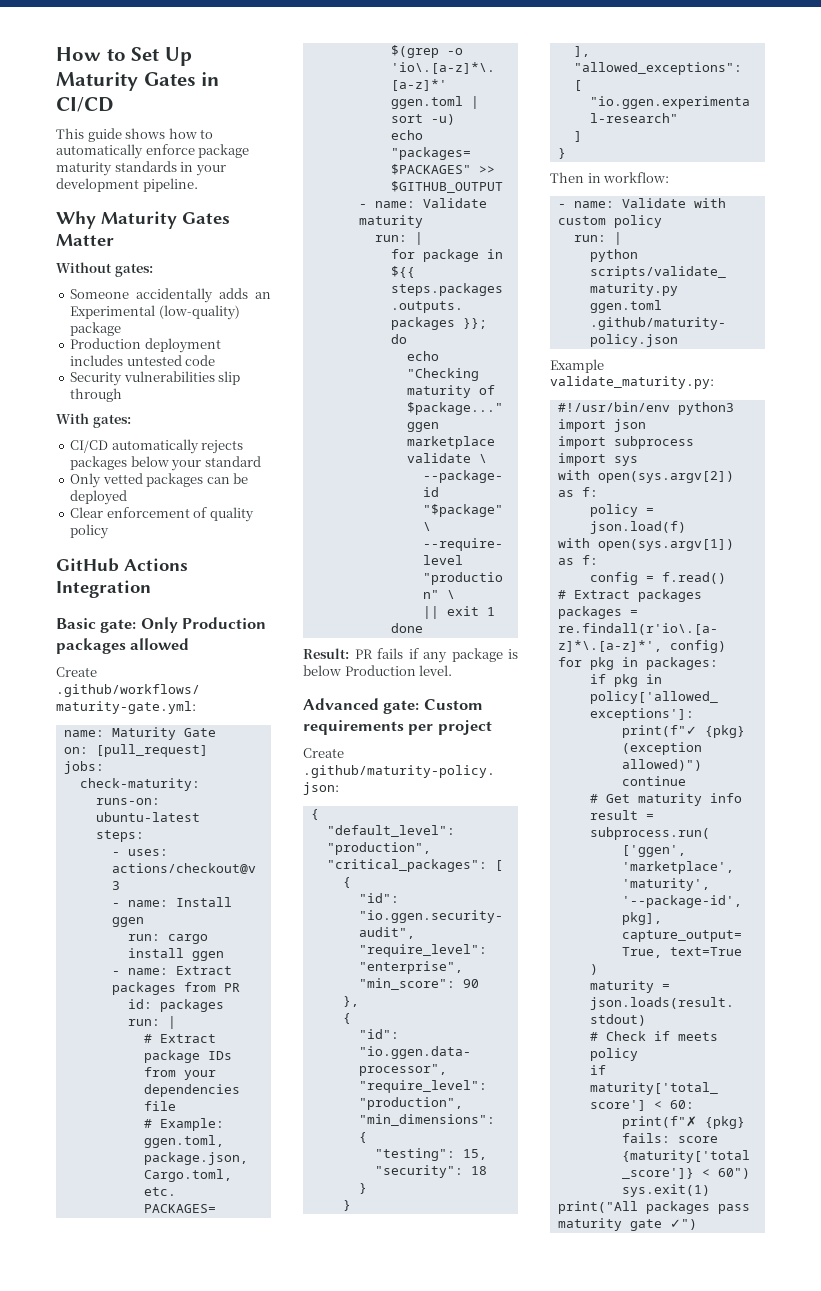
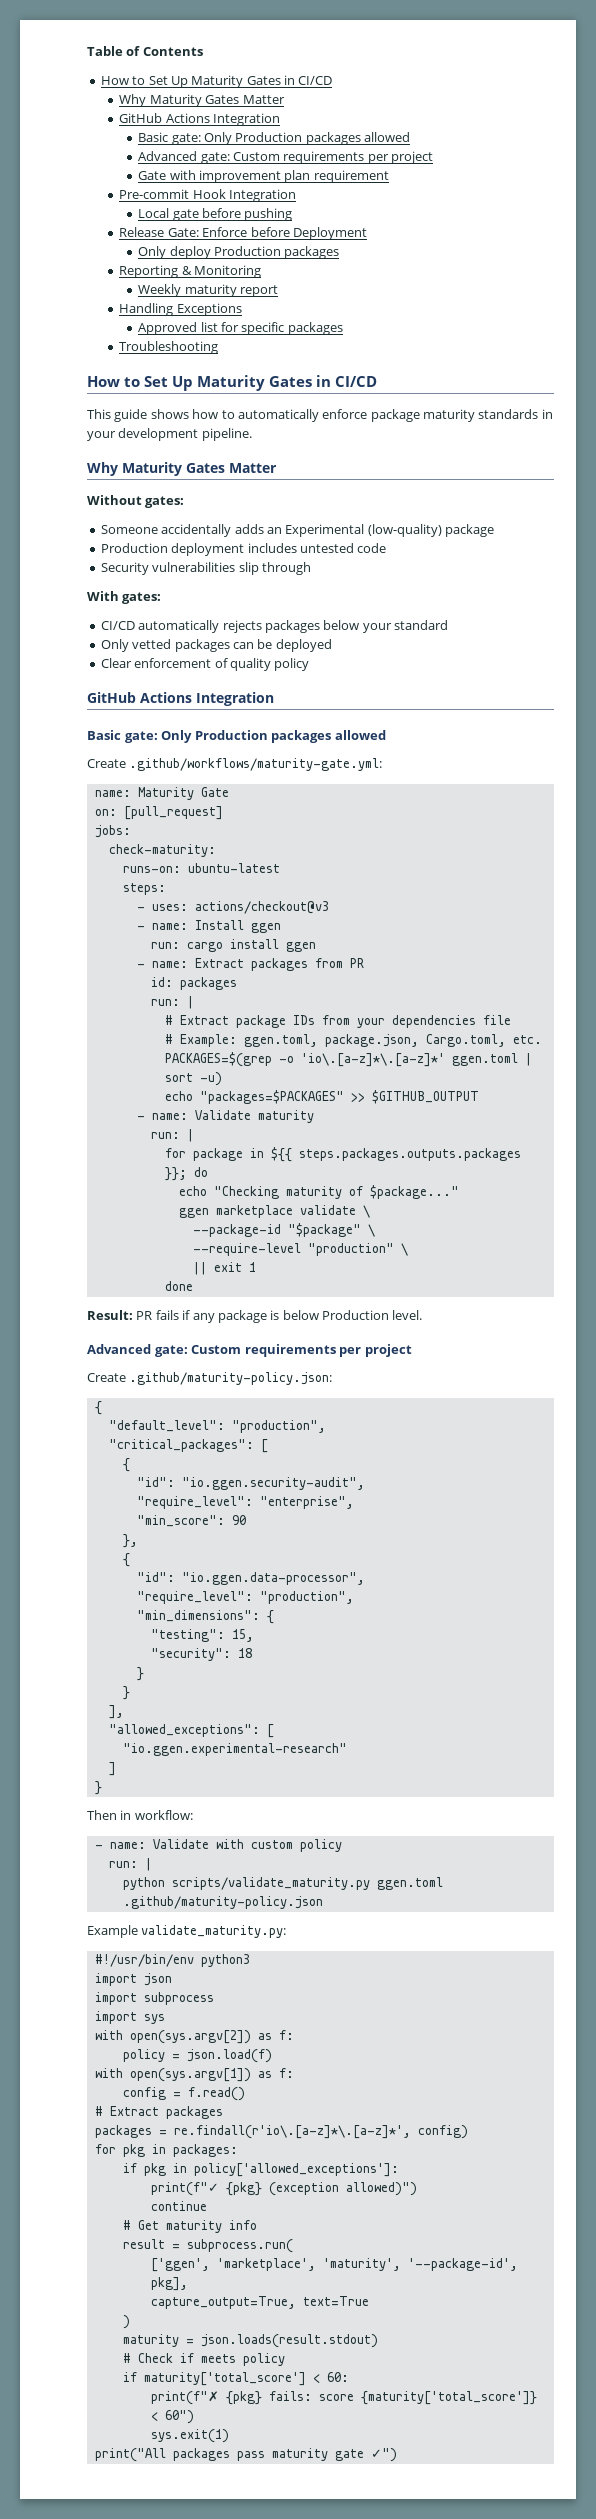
+ Table of Contents
+ How to Set Up Maturity Gates in CI/CD
+ Why Maturity Gates Matter
+ GitHub Actions Integration
+ Basic gate: Only Production packages allowed
+ Advanced gate: Custom requirements per project
+ Gate with improvement plan requirement
+ Pre-commit Hook Integration
+ Local gate before pushing
+ Release Gate: Enforce before Deployment
+ Only deploy Production packages
+ Reporting & Monitoring
+ Weekly maturity report
+ Handling Exceptions
+ Approved list for specific packages
+ Troubleshooting

